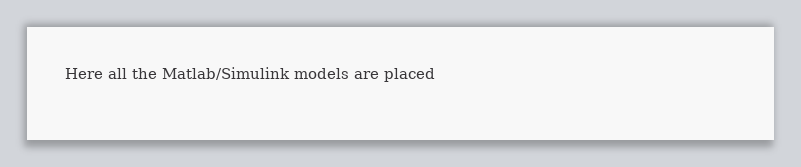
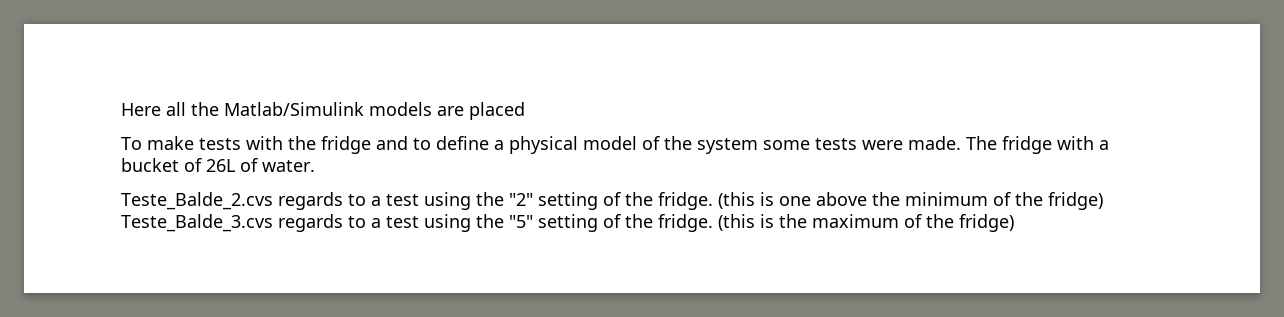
+ To make tests with the fridge and to define a physical model of the system some tests were made. The fridge with a bucket of 26L of water.
+ Teste_Balde_2.cvs regards to a test using the "2" setting of the fridge. (this is one above the minimum of the fridge) Teste_Balde_3.cvs regards to a test using the "5" setting of the fridge. (this is the maximum of the fridge)

